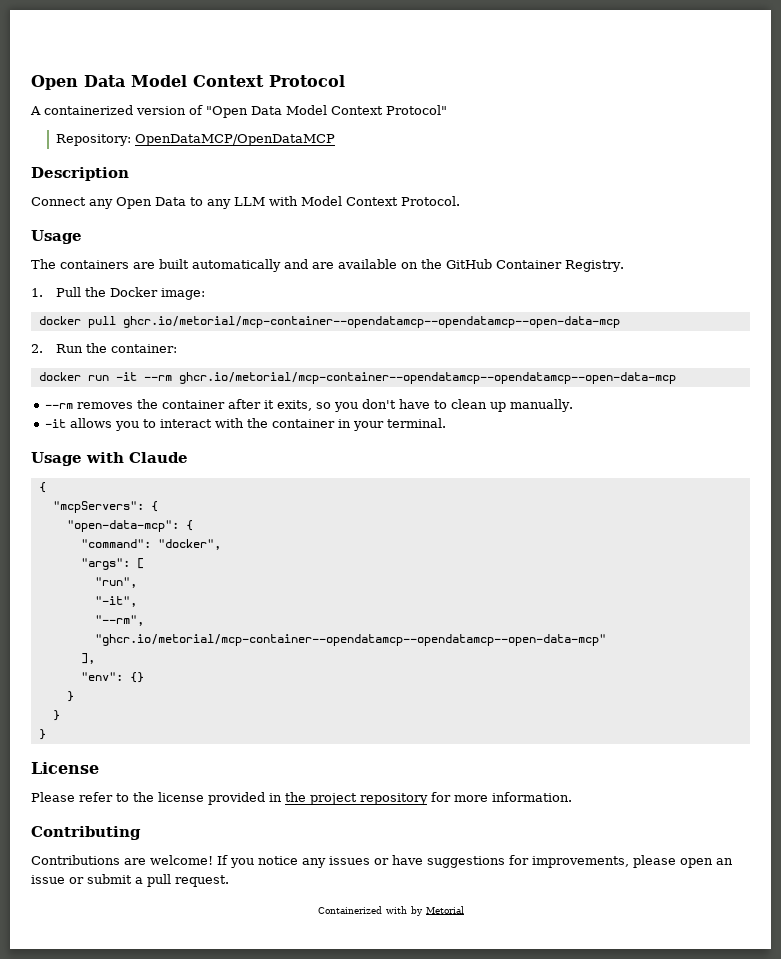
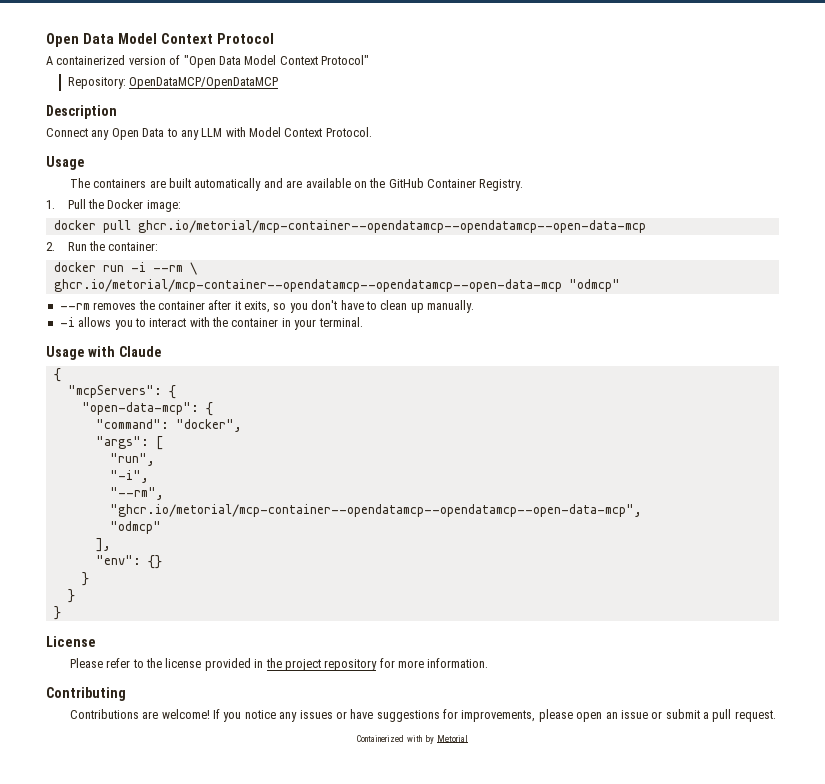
- docker run -it --rm ghcr.io/metorial/mcp-container--opendatamcp--opendatamcp--open-data-mcp
+ docker run -i --rm \
+ ghcr.io/metorial/mcp-container--opendatamcp--opendatamcp--open-data-mcp "odmcp"
- -it allows you to interact with the container in your terminal.
+ -i allows you to interact with the container in your terminal.
- "-it",
+ "-i",
- "ghcr.io/metorial/mcp-container--opendatamcp--opendatamcp--open-data-mcp"
+ "ghcr.io/metorial/mcp-container--opendatamcp--opendatamcp--open-data-mcp",
+ "odmcp"

